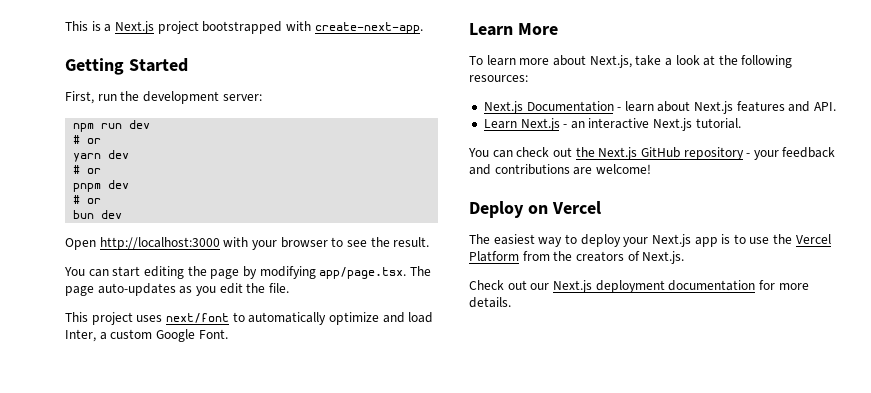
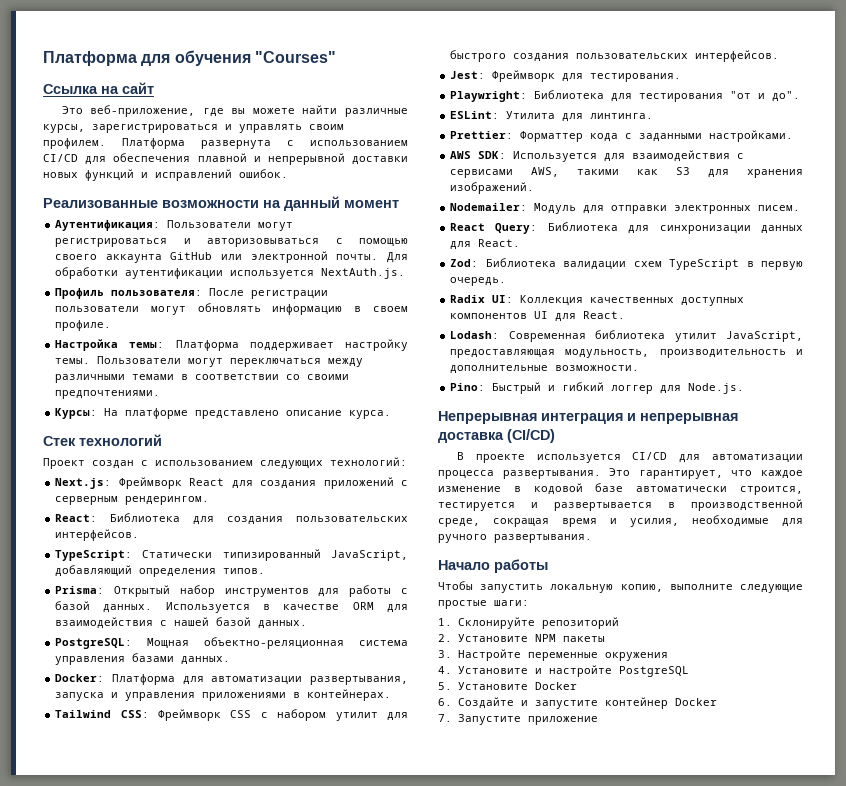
- This is a Next.js project bootstrapped with create-next-app.
- Getting Started
- First, run the development server:
- npm run dev
- # or
- yarn dev
- # or
- pnpm dev
- # or
- bun dev
- Open http://localhost:3000 with your browser to see the result.
- You can start editing the page by modifying app/page.tsx. The page auto-updates as you edit the file.
- This project uses next/font to automatically optimize and load Inter, a custom Google Font.
- Learn More
- To learn more about Next.js, take a look at the following resources:
- Next.js Documentation - learn about Next.js features and API.
- Learn Next.js - an interactive Next.js tutorial.
- You can check out the Next.js GitHub repository - your feedback and contributions are welcome!
- Deploy on Vercel
- The easiest way to deploy your Next.js app is to use the Vercel Platform from the creators of Next.js.
- Check out our Next.js deployment documentation for more details.
+ Платформа для обучения "Courses"
+ Ссылка на сайт
+ Это веб-приложение, где вы можете найти различные курсы, зарегистрироваться и управлять своим профилем. Платформа развернута с использованием CI/CD для обеспечения плавной и непрерывной доставки новых функций и исправлений ошибок.
+ Реализованные возможности на данный момент
+ Аутентификация: Пользователи могут регистрироваться и авторизовываться с помощью своего аккаунта GitHub или электронной почты. Для обработки аутентификации используется NextAuth.js.
+ Профиль пользователя: После регистрации пользователи могут обновлять информацию в своем профиле.
+ Настройка темы: Платформа поддерживает настройку темы. Пользователи могут переключаться между различными темами в соответствии со своими предпочтениями.
+ Курсы: На платформе представлено описание курса.
+ Стек технологий
+ Проект создан с использованием следующих технологий:
+ Next.js: Фреймворк React для создания приложений с серверным рендерингом.
+ React: Библиотека для создания пользовательских интерфейсов.
+ TypeScript: Статически типизированный JavaScript, добавляющий определения типов.
+ Prisma: Открытый набор инструментов для работы с базой данных. Используется в качестве ORM для взаимодействия с нашей базой данных.
+ PostgreSQL: Мощная объектно-реляционная система управления базами данных.
+ Docker: Платформа для автоматизации развертывания, запуска и управления приложениями в контейнерах.
+ Tailwind CSS: Фреймворк CSS с набором утилит для быстрого создания пользовательских интерфейсов.
+ Jest: Фреймворк для тестирования.
+ Playwright: Библиотека для тестирования "от и до".
+ ESLint: Утилита для линтинга.
+ Prettier: Форматтер кода с заданными настройками.
+ AWS SDK: Используется для взаимодействия с сервисами AWS, такими как S3 для хранения изображений.
+ Nodemailer: Модуль для отправки электронных писем.
+ React Query: Библиотека для синхронизации данных для React.
+ Zod: Библиотека валидации схем TypeScript в первую очередь.
+ Radix UI: Коллекция качественных доступных компонентов UI для React.
+ Lodash: Современная библиотека утилит JavaScript, предоставляющая модульность, производительность и дополнительные возможности.
+ Pino: Быстрый и гибкий логгер для Node.js.
+ Непрерывная интеграция и непрерывная доставка (CI/CD)
+ В проекте используется CI/CD для автоматизации процесса развертывания. Это гарантирует, что каждое изменение в кодовой базе автоматически строится, тестируется и развертывается в производственной среде, сокращая время и усилия, необходимые для ручного развертывания.
+ Начало работы
+ Чтобы запустить локальную копию, выполните следующие простые шаги:
+ 1. Склонируйте репозиторий
+ 2. Установите NPM пакеты
+ 3. Настройте переменные окружения
+ 4. Установите и настройте PostgreSQL
+ 5. Установите Docker
+ 6. Создайте и запустите контейнер Docker
+ 7. Запустите приложение

